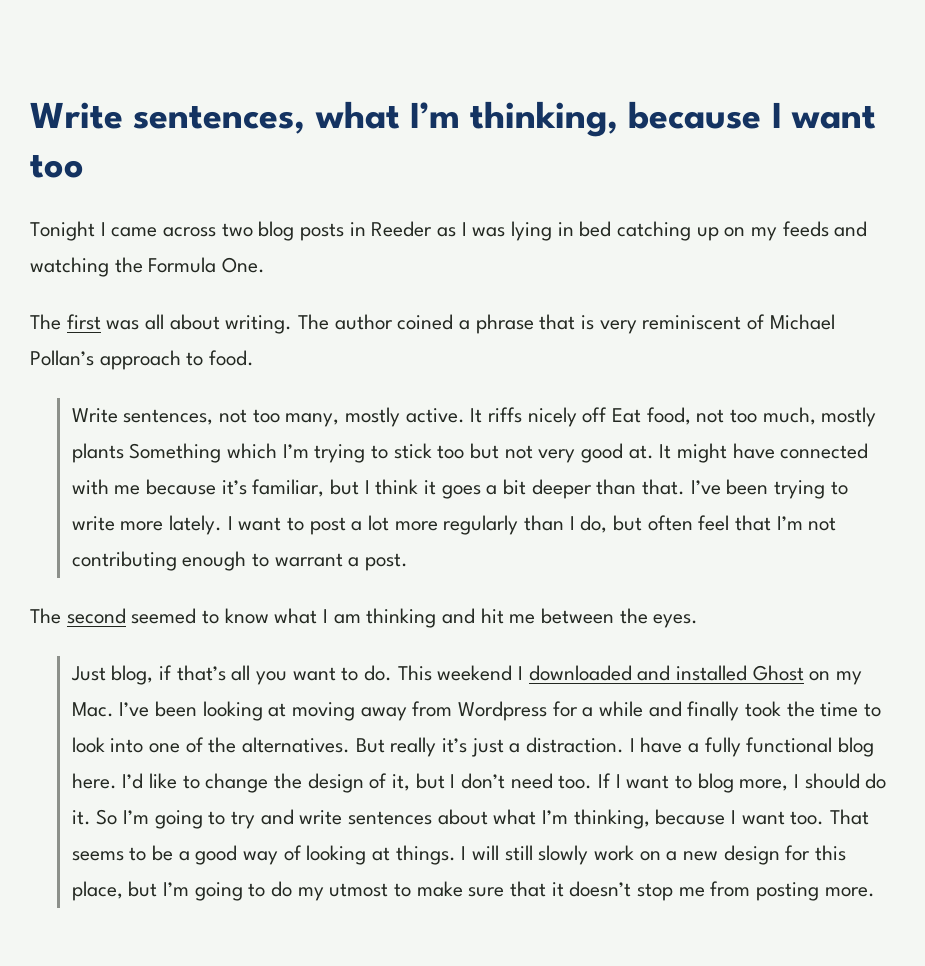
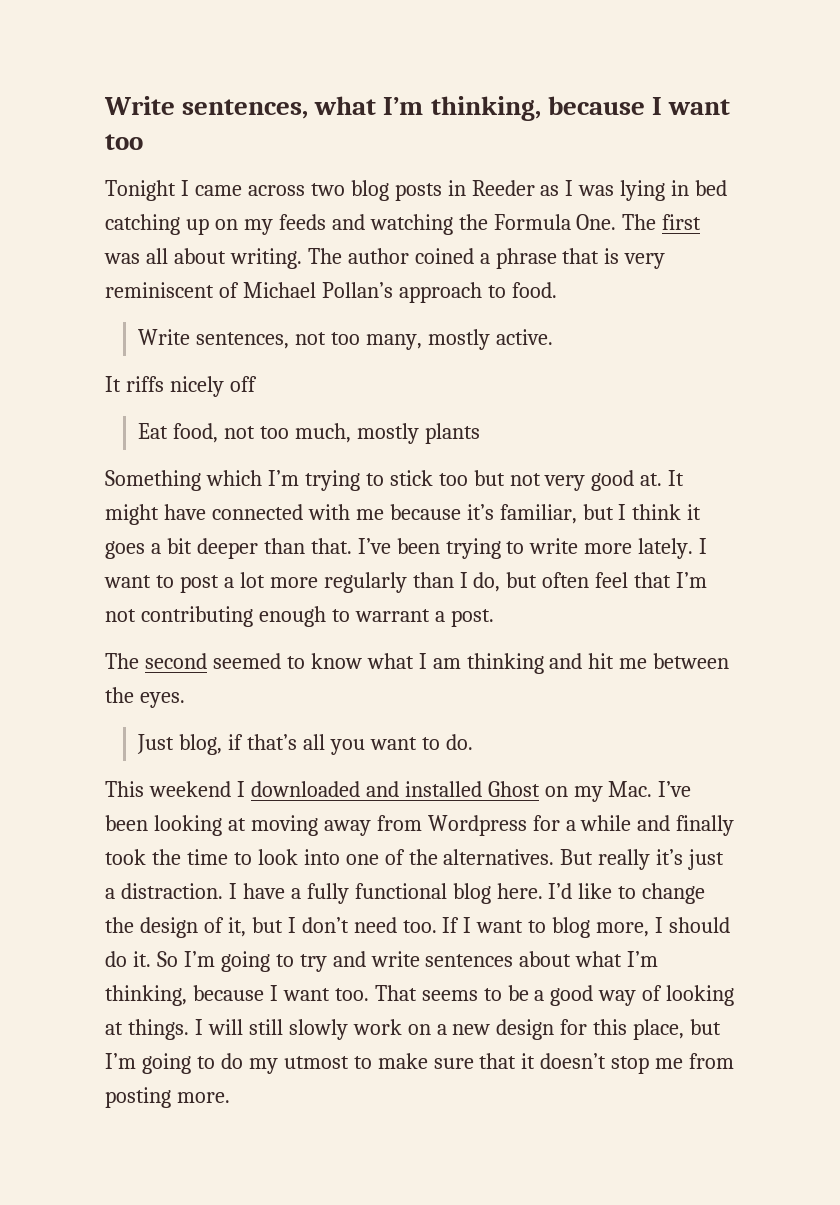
- Tonight I came across two blog posts in Reeder as I was lying in bed catching up on my feeds and watching the Formula One.
- The first was all about writing.
+ Tonight I came across two blog posts in Reeder as I was lying in bed catching up on my feeds and watching the Formula One. The first was all about writing.
- Write sentences, not too many, mostly active. It riffs nicely off Eat food, not too much, mostly plants Something which I’m trying to stick too but not very good at.
+ Write sentences, not too many, mostly active.
+ It riffs nicely off
+ Eat food, not too much, mostly plants
+ Something which I’m trying to stick too but not very good at.
- Just blog, if that’s all you want to do. This weekend I downloaded and installed Ghost on my Mac. I’ve been looking at moving away from Wordpress for a while and finally took the time to look into one of the alternatives.
+ Just blog, if that’s all you want to do.
+ This weekend I downloaded and installed Ghost on my Mac. I’ve been looking at moving away from Wordpress for a while and finally took the time to look into one of the alternatives.

